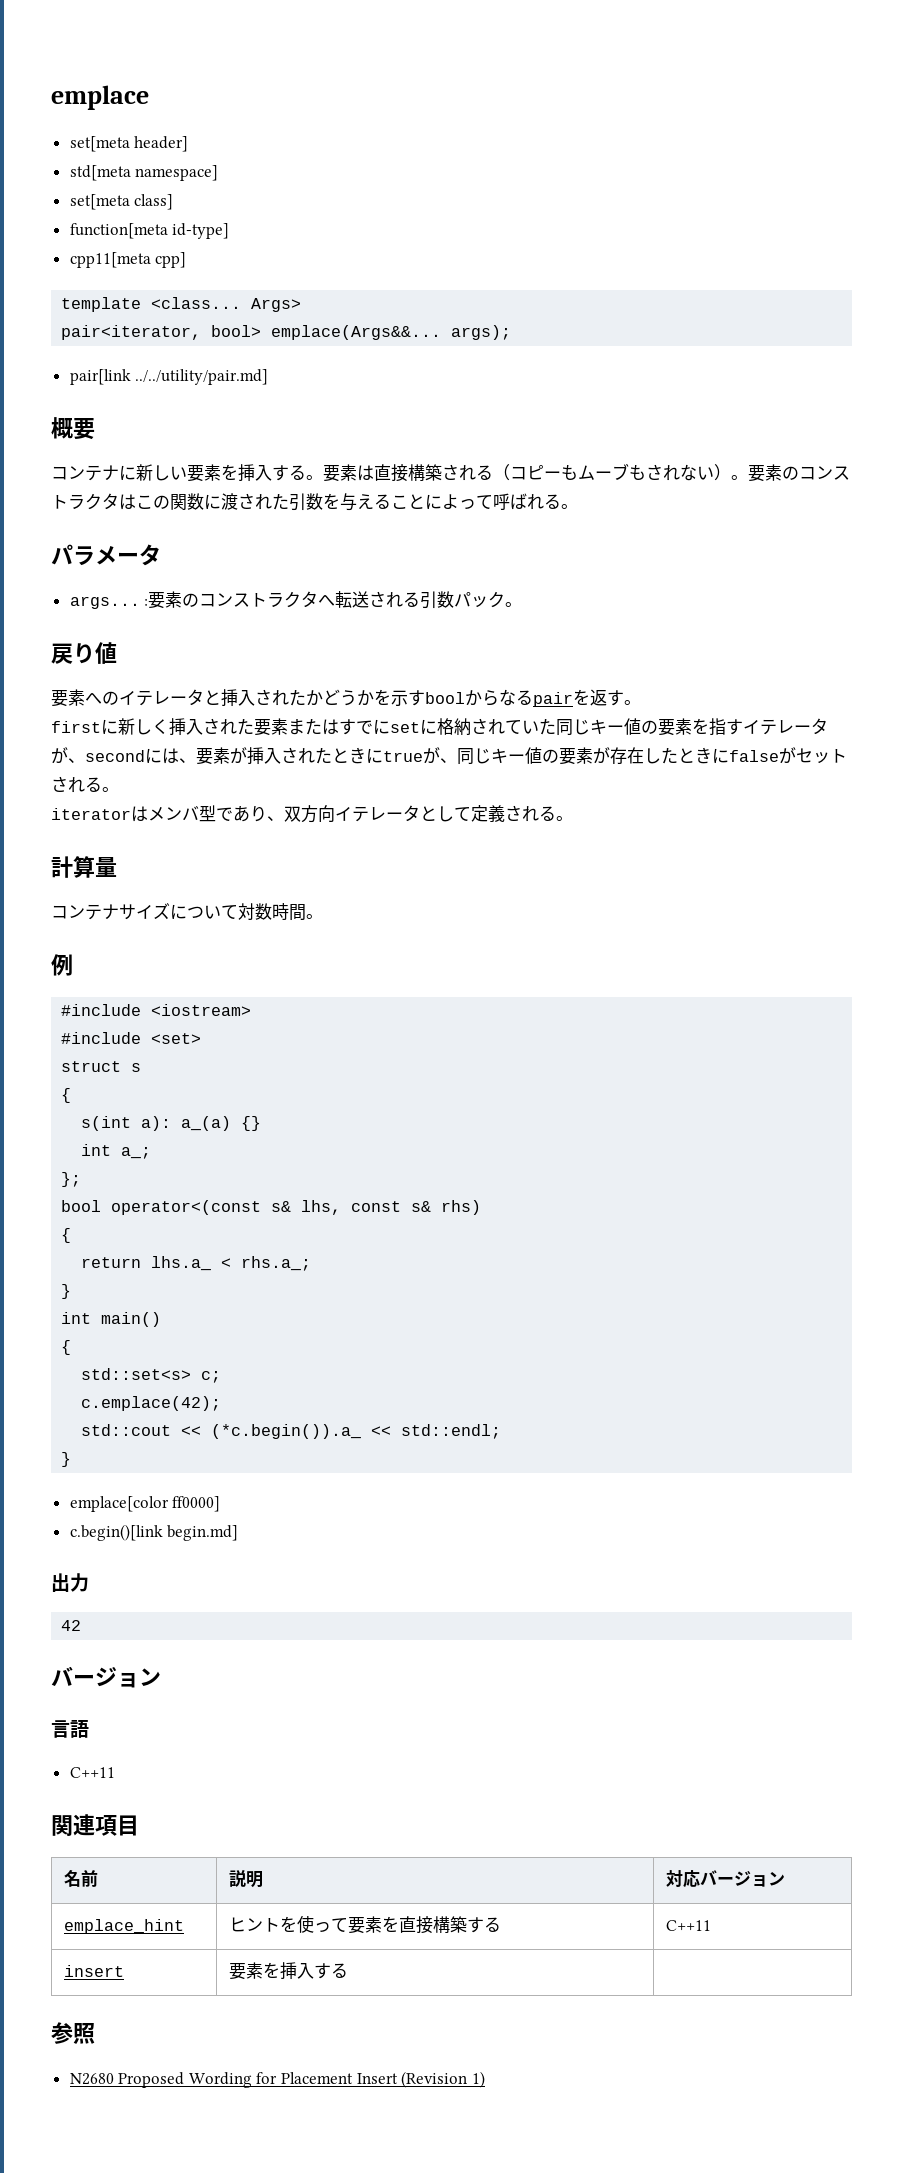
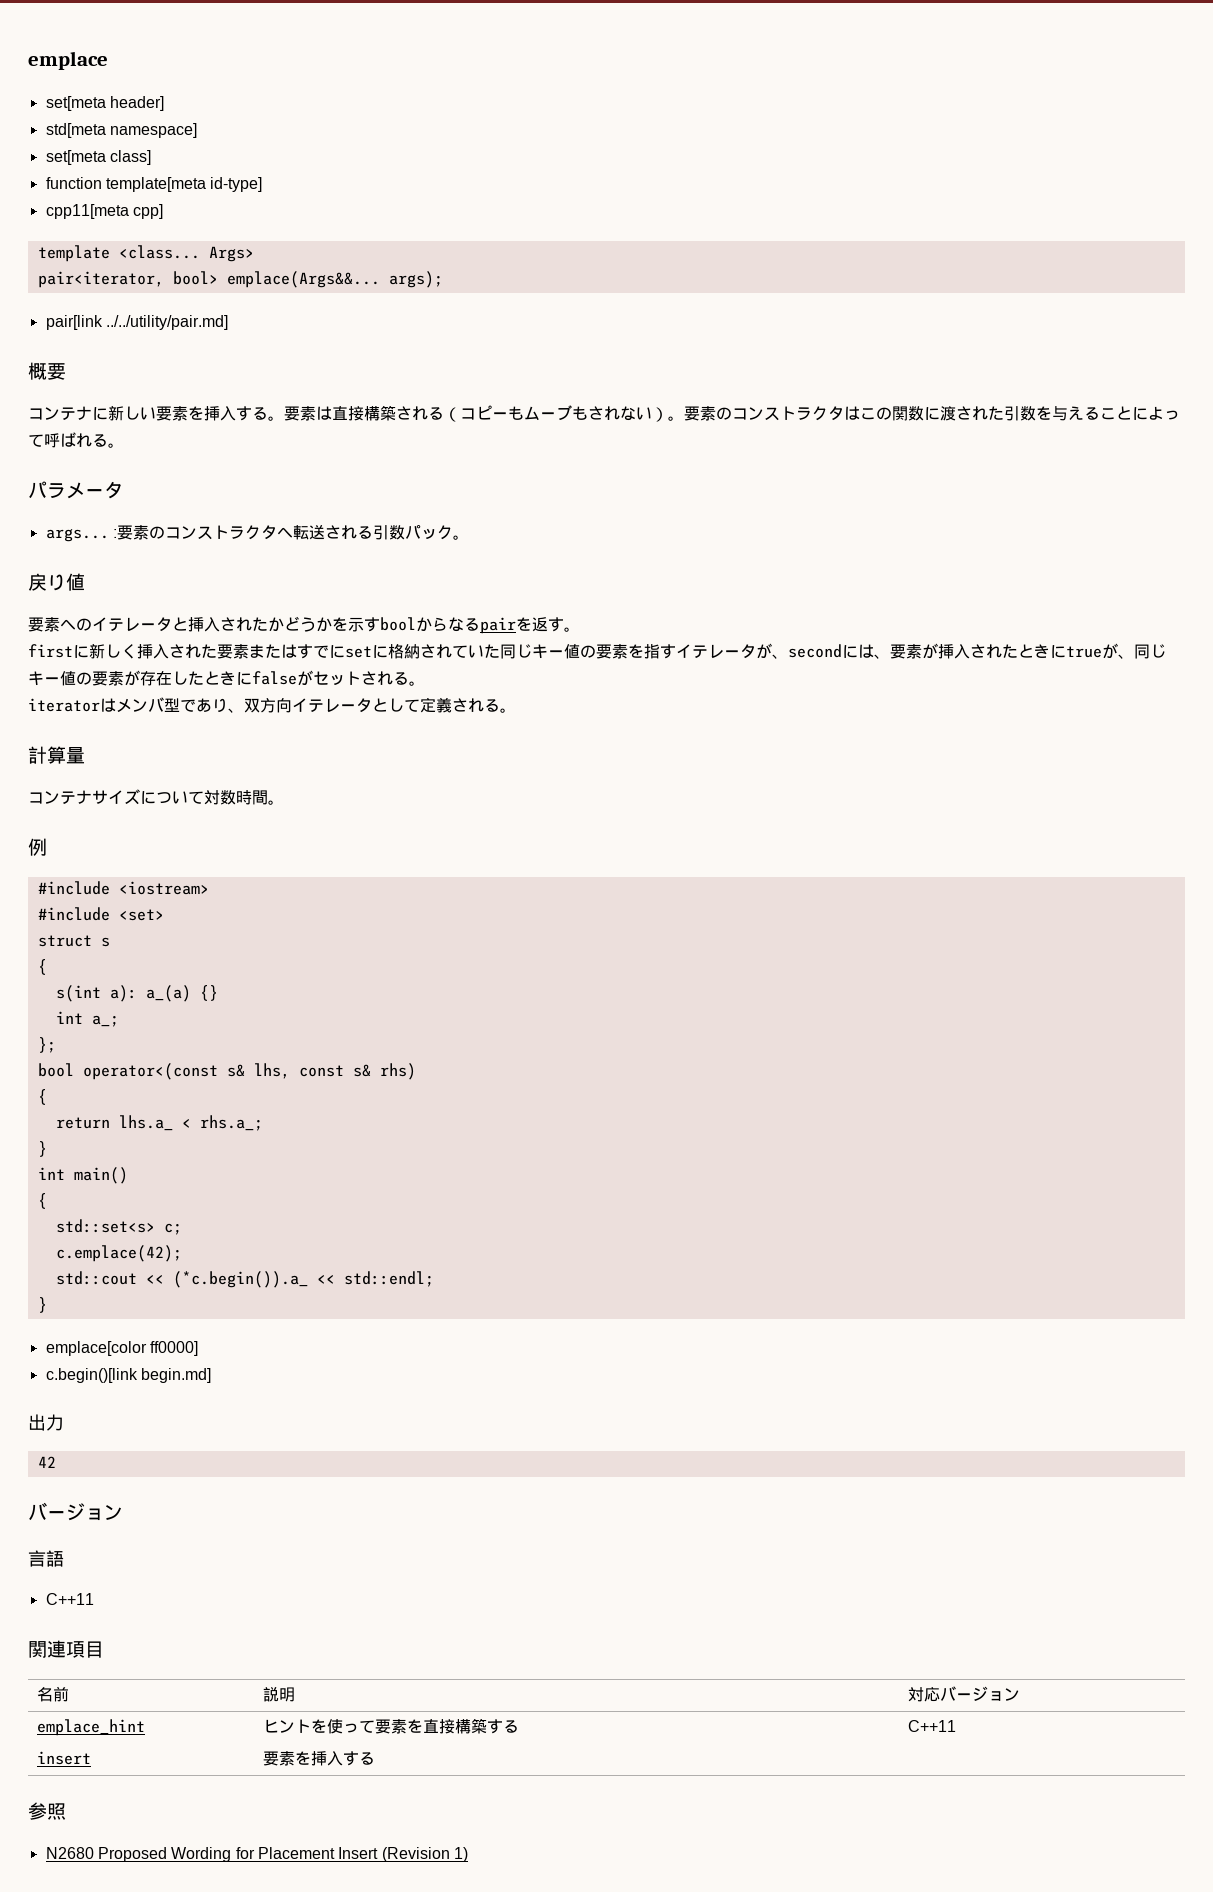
- function[meta id-type]
+ function template[meta id-type]

